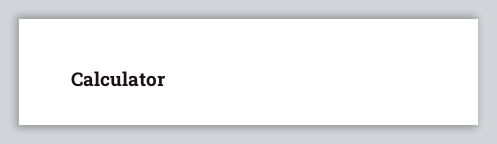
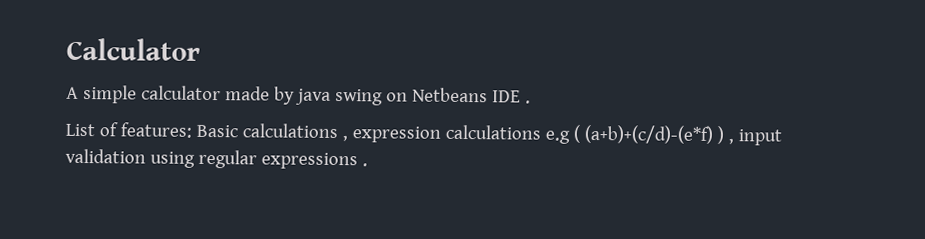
+ A simple calculator made by java swing on Netbeans IDE .
+ List of features: Basic calculations , expression calculations e.g ( (a+b)+(c/d)-(e*f) ) , input validation using regular expressions .

